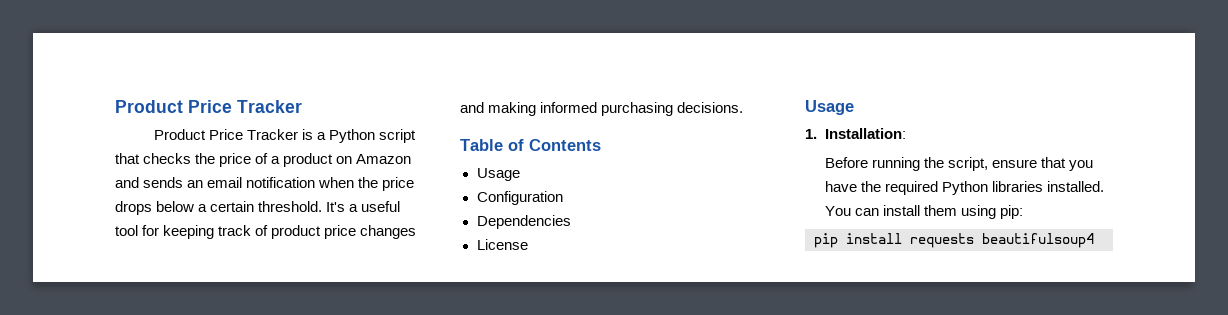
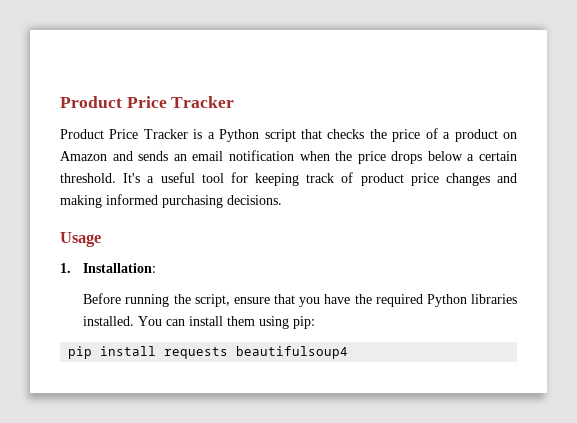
- Table of Contents
- Usage
- Configuration
- Dependencies
- License

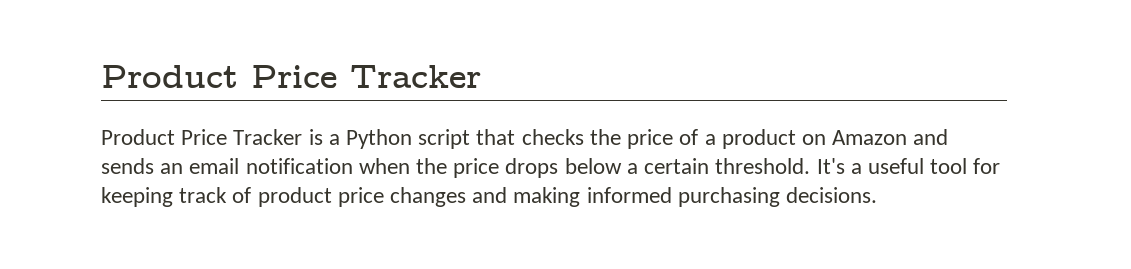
- Usage
- 1. Installation:
- Before running the script, ensure that you have the required Python libraries installed. You can install them using pip:
- pip install requests beautifulsoup4

